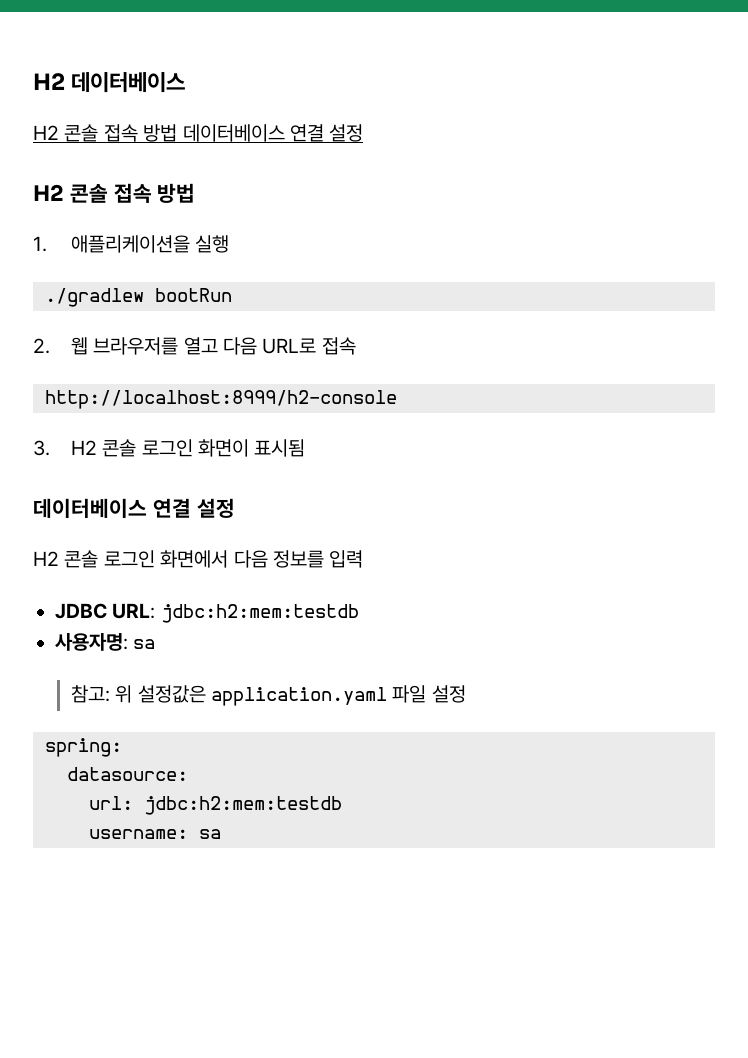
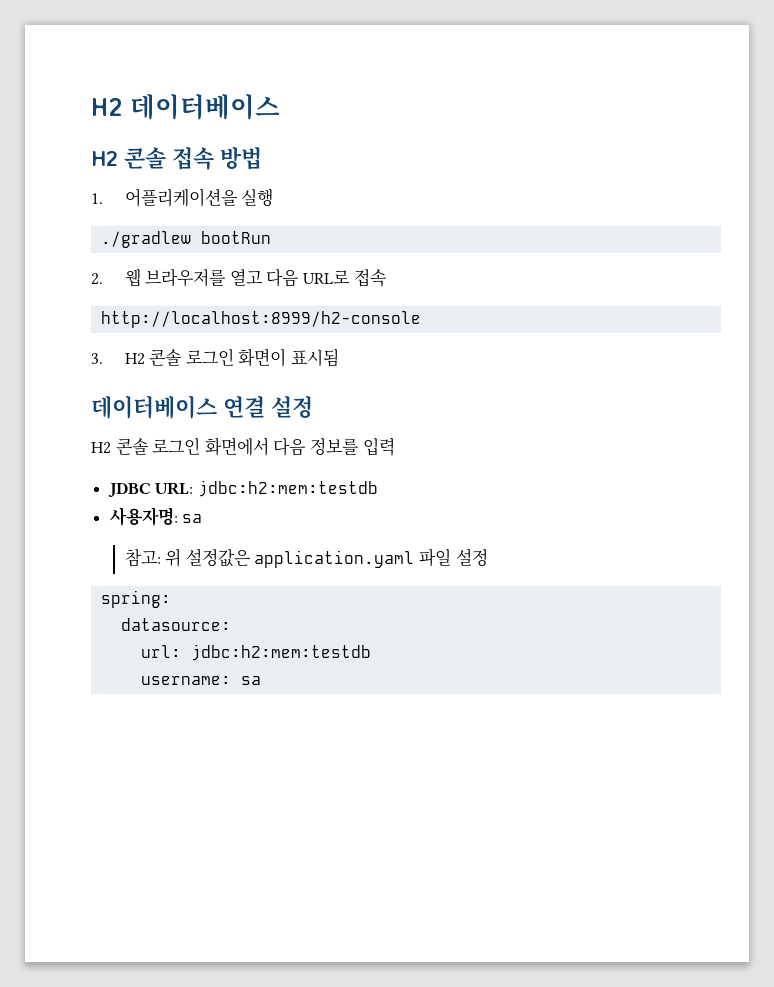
- H2 콘솔 접속 방법 데이터베이스 연결 설정
- 1. 애플리케이션을 실행
+ 1. 어플리케이션을 실행

